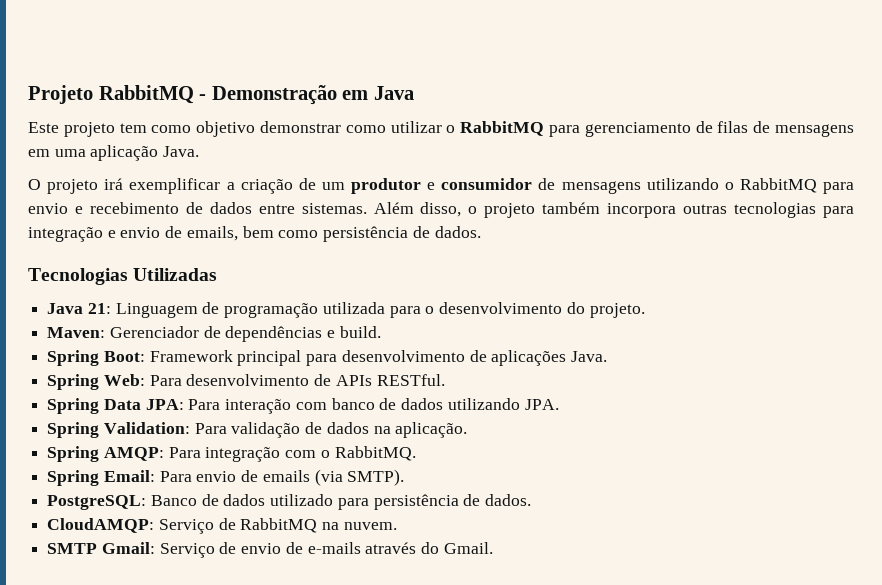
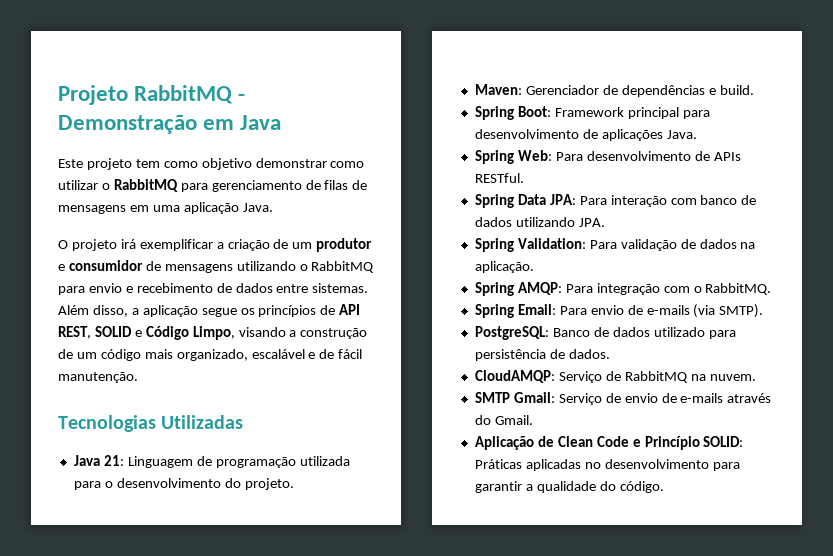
- Além disso, o projeto também incorpora outras tecnologias para integração e envio de emails, bem como persistência de dados.
+ Além disso, a aplicação segue os princípios de API REST, SOLID e Código Limpo, visando a construção de um código mais organizado, escalável e de fácil manutenção.
- Spring Email: Para envio de emails (via SMTP).
+ Spring Email: Para envio de e-mails (via SMTP).
+ Aplicação de Clean Code e Princípio SOLID: Práticas aplicadas no desenvolvimento para garantir a qualidade do código.

